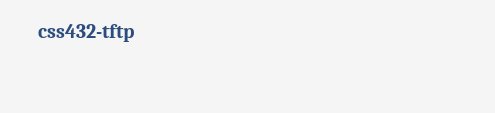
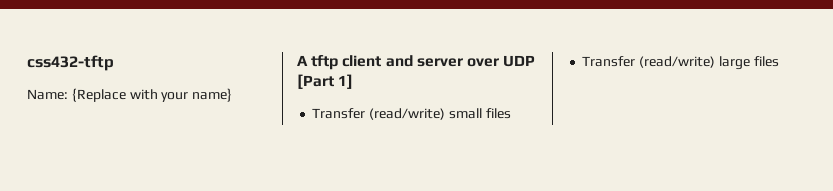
+ Name: {Replace with your name}
+ A tftp client and server over UDP [Part 1]
+ Transfer (read/write) small files
+ Transfer (read/write) large files

